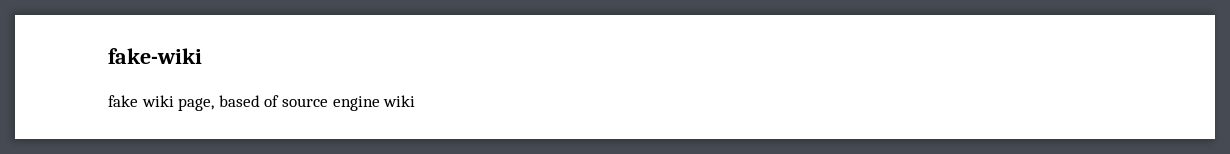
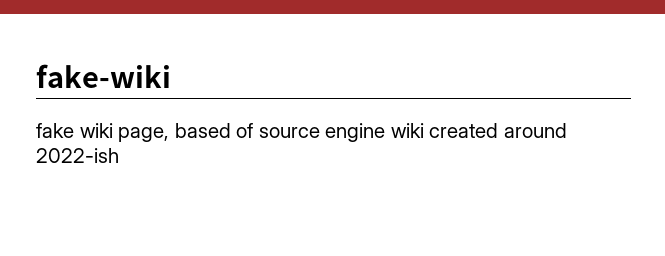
- fake wiki page, based of source engine wiki
+ fake wiki page, based of source engine wiki created around 2022-ish

